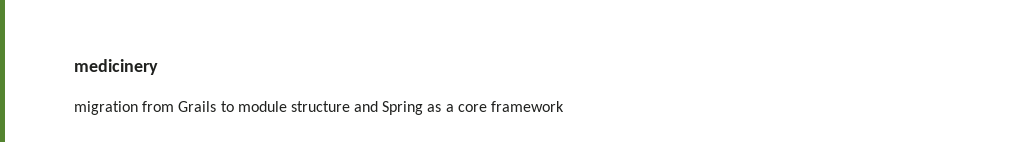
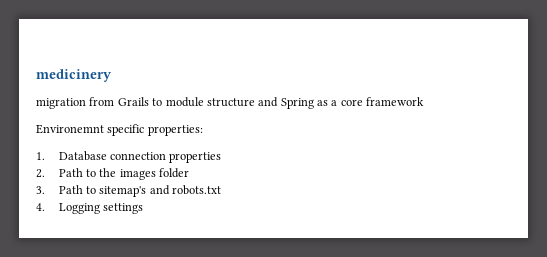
+ Environemnt specific properties:
+ 1. Database connection properties
+ 2. Path to the images folder
+ 3. Path to sitemap's and robots.txt
+ 4. Logging settings

